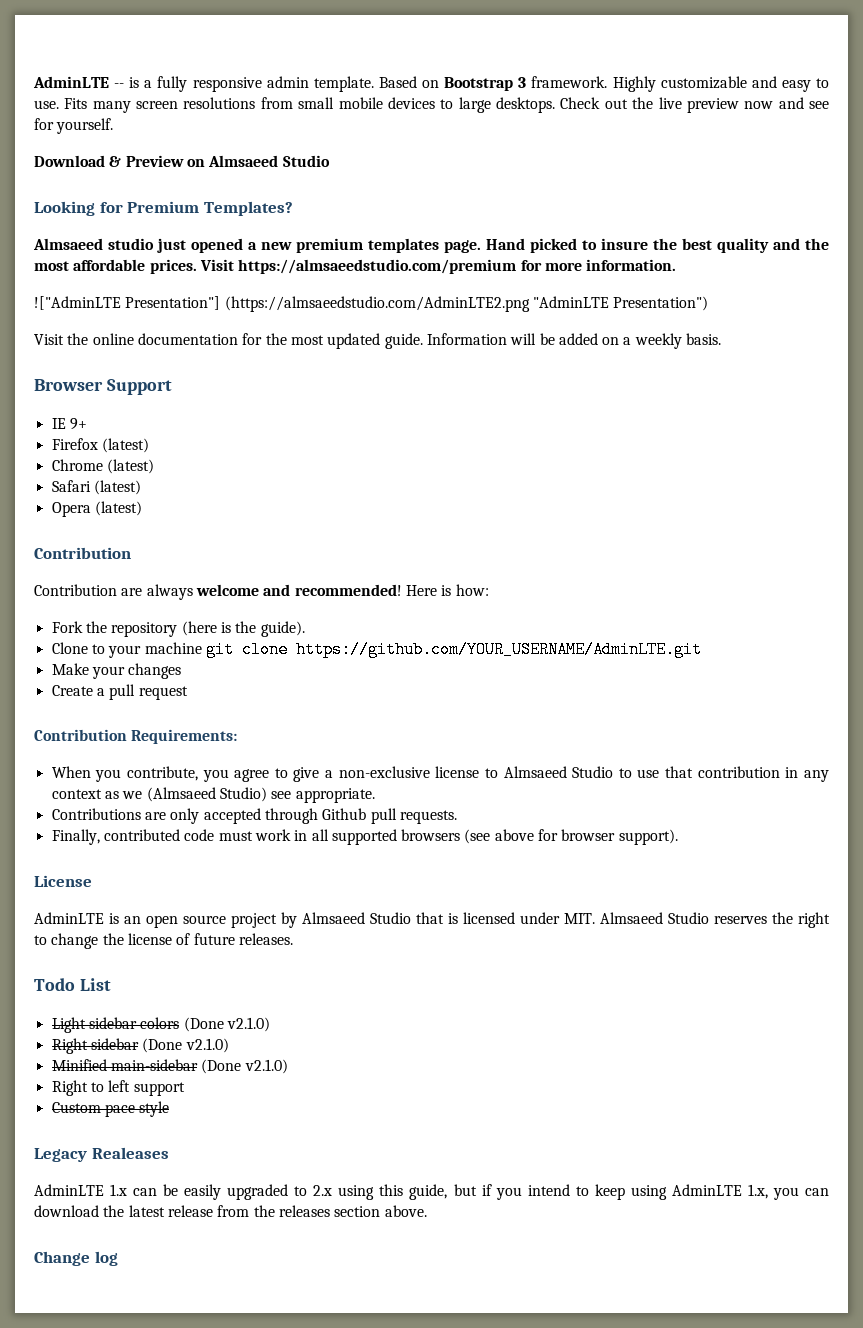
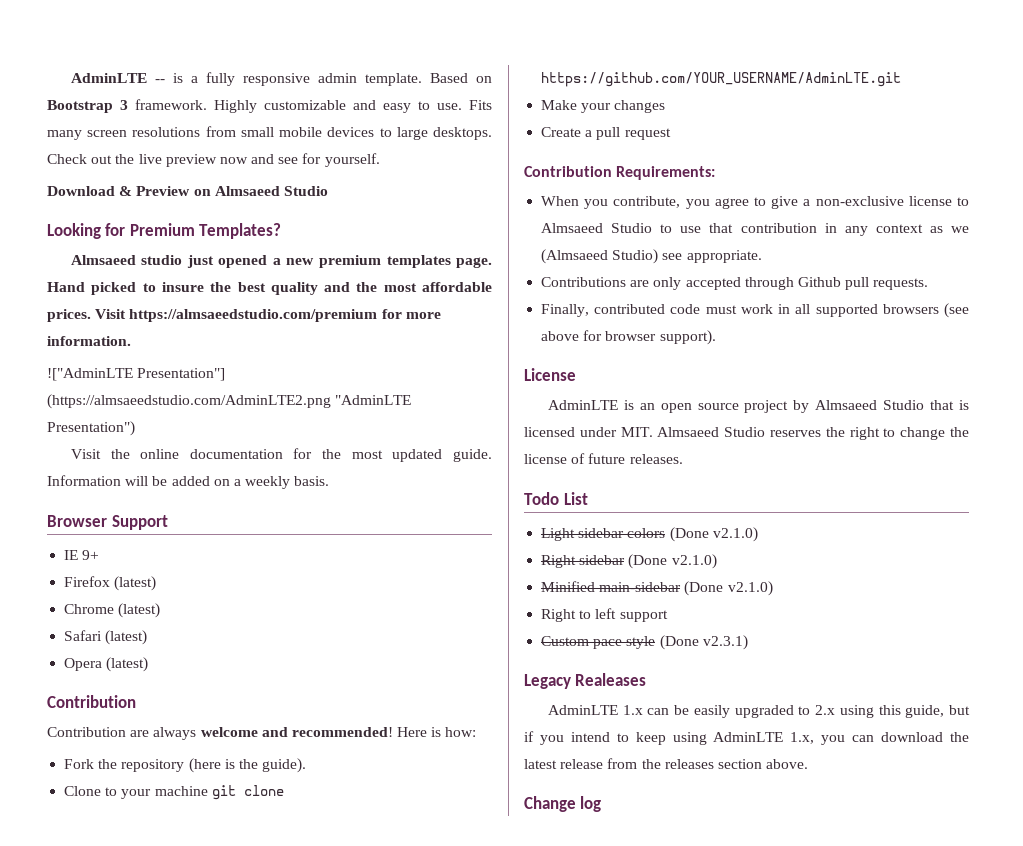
- Custom pace style
+ Custom pace style (Done v2.3.1)

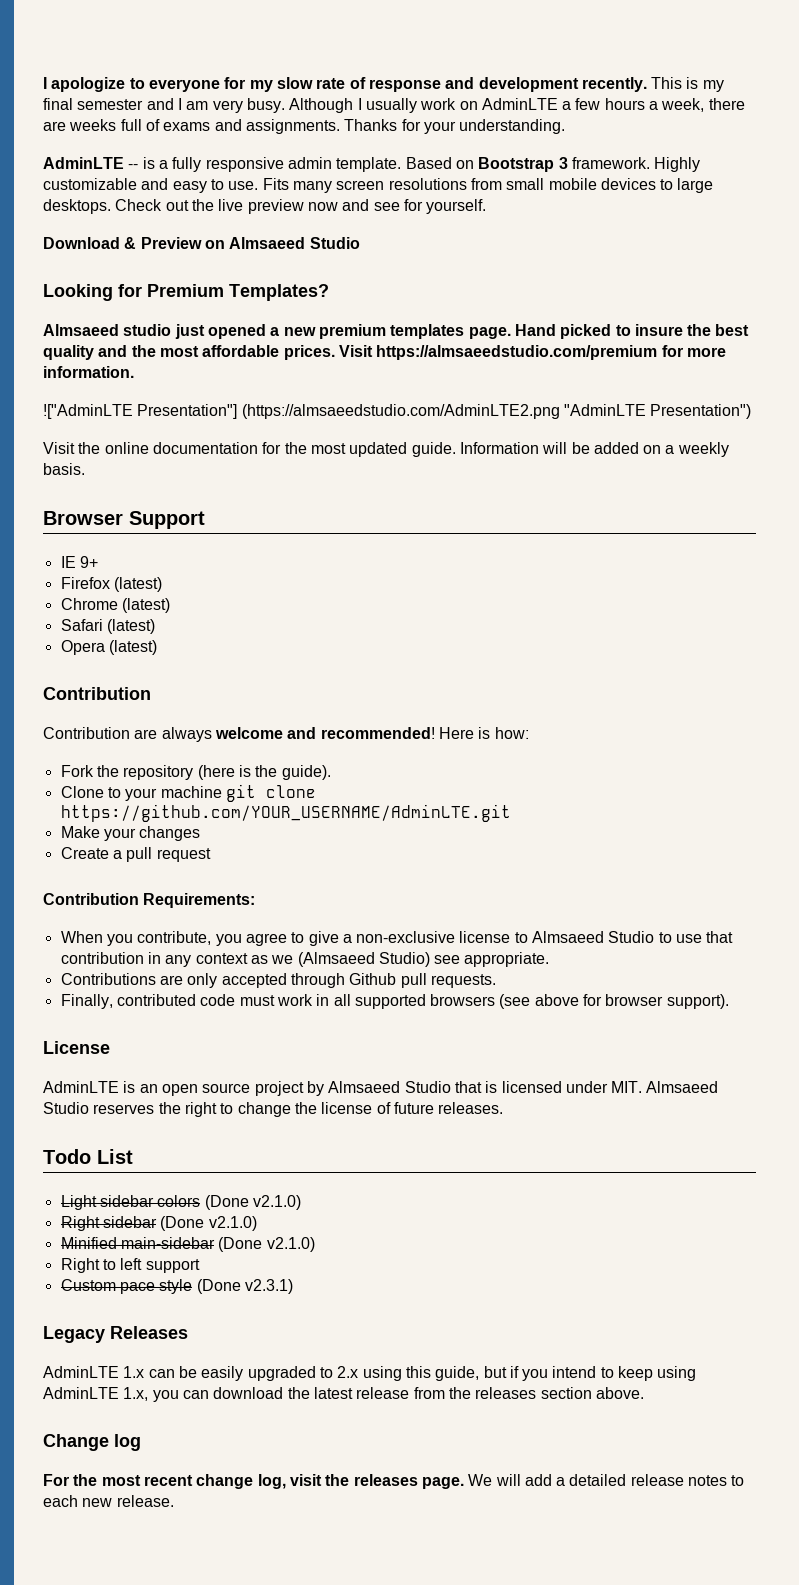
+ I apologize to everyone for my slow rate of response and development recently. This is my final semester and I am very busy. Although I usually work on AdminLTE a few hours a week, there are weeks full of exams and assignments. Thanks for your understanding.
- Legacy Realeases
+ Legacy Releases
+ For the most recent change log, visit the releases page. We will add a detailed release notes to each new release.

